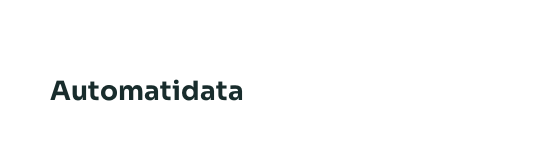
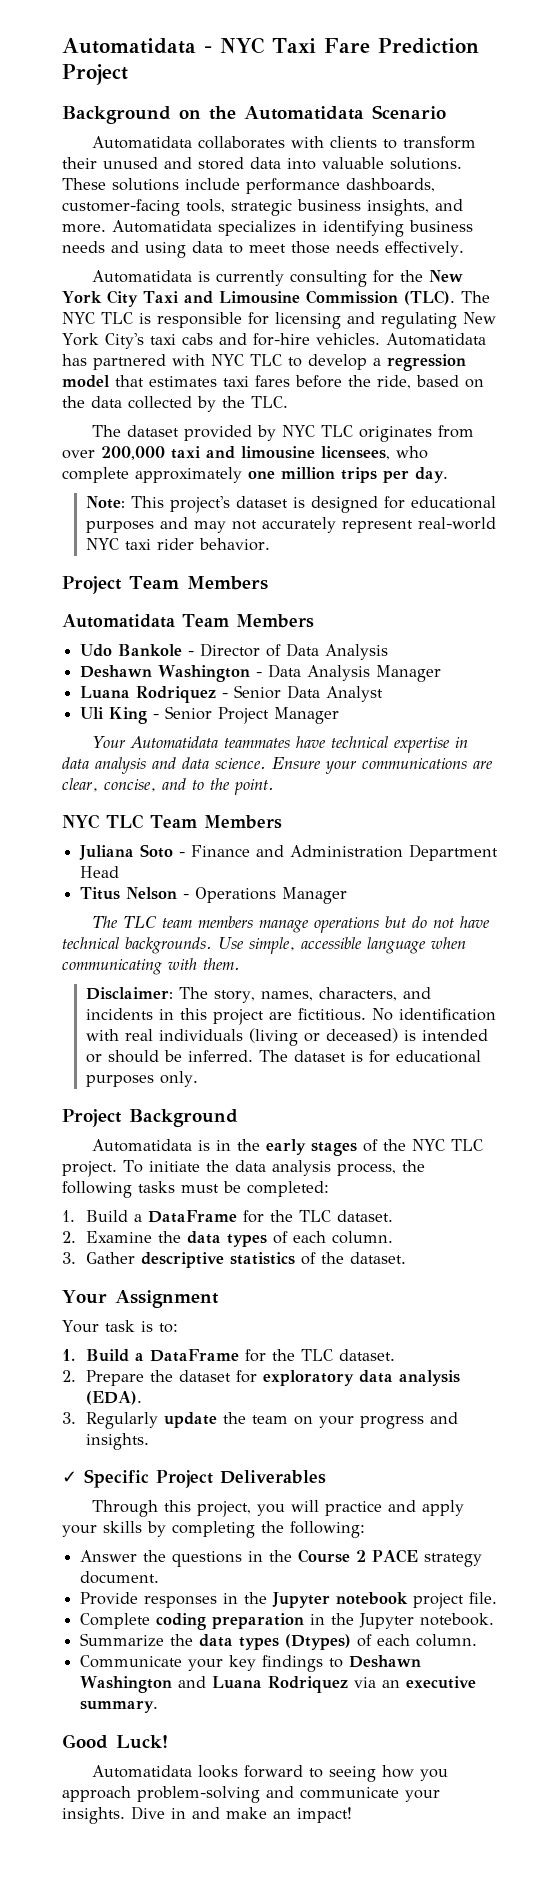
- Automatidata
+ Automatidata - NYC Taxi Fare Prediction Project
+ Background on the Automatidata Scenario
+ Automatidata collaborates with clients to transform their unused and stored data into valuable solutions. These solutions include performance dashboards, customer-facing tools, strategic business insights, and more. Automatidata specializes in identifying business needs and using data to meet those needs effectively.
+ Automatidata is currently consulting for the New York City Taxi and Limousine Commission (TLC). The NYC TLC is responsible for licensing and regulating New York City's taxi cabs and for-hire vehicles. Automatidata has partnered with NYC TLC to develop a regression model that estimates taxi fares before the ride, based on the data collected by the TLC.
+ The dataset provided by NYC TLC originates from over 200,000 taxi and limousine licensees, who complete approximately one million trips per day.
+ Note: This project's dataset is designed for educational purposes and may not accurately represent real-world NYC taxi rider behavior.
+ Project Team Members
+ Automatidata Team Members
+ Udo Bankole - Director of Data Analysis
+ Deshawn Washington - Data Analysis Manager
+ Luana Rodriquez - Senior Data Analyst
+ Uli King - Senior Project Manager
+ Your Automatidata teammates have technical expertise in data analysis and data science. Ensure your communications are clear, concise, and to the point.
+ NYC TLC Team Members
+ Juliana Soto - Finance and Administration Department Head
+ Titus Nelson - Operations Manager
+ The TLC team members manage operations but do not have technical backgrounds. Use simple, accessible language when communicating with them.
+ Disclaimer: The story, names, characters, and incidents in this project are fictitious. No identification with real individuals (living or deceased) is intended or should be inferred. The dataset is for educational purposes only.
+ Project Background
+ Automatidata is in the early stages of the NYC TLC project. To initiate the data analysis process, the following tasks must be completed:
+ 1. Build a DataFrame for the TLC dataset.
+ 2. Examine the data types of each column.
+ 3. Gather descriptive statistics of the dataset.
+ Your Assignment
+ Your task is to:
+ 1. Build a DataFrame for the TLC dataset.
+ 2. Prepare the dataset for exploratory data analysis (EDA).
+ 3. Regularly update the team on your progress and insights.
+ ✓ Specific Project Deliverables
+ Through this project, you will practice and apply your skills by completing the following:
+ Answer the questions in the Course 2 PACE strategy document.
+ Provide responses in the Jupyter notebook project file.
+ Complete coding preparation in the Jupyter notebook.
+ Summarize the data types (Dtypes) of each column.
+ Communicate your key findings to Deshawn Washington and Luana Rodriquez via an executive summary.
+ Good Luck!
+ Automatidata looks forward to seeing how you approach problem-solving and communicate your insights. Dive in and make an impact!

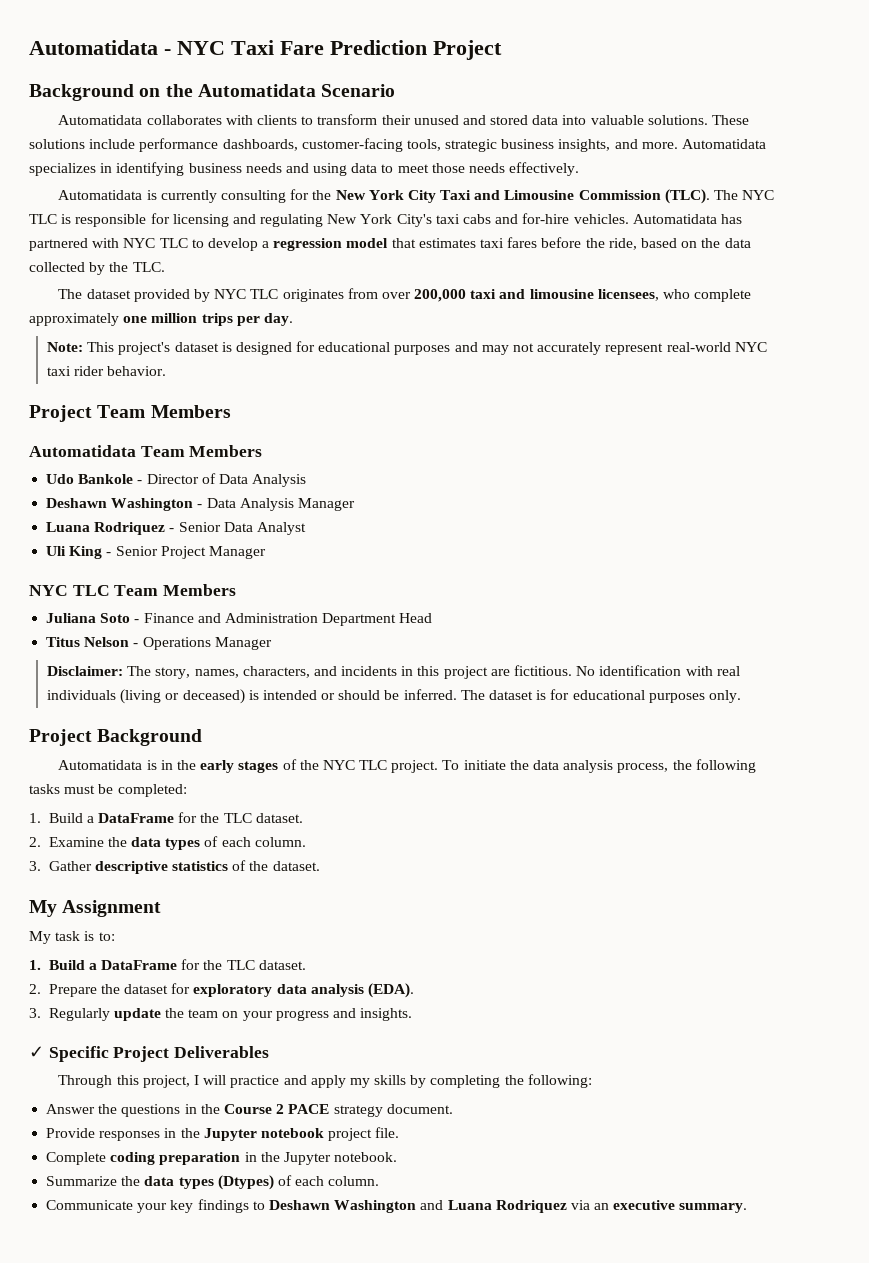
- Your Automatidata teammates have technical expertise in data analysis and data science. Ensure your communications are clear, concise, and to the point.
- The TLC team members manage operations but do not have technical backgrounds. Use simple, accessible language when communicating with them.
- Your Assignment
+ My Assignment
- Your task is to:
+ My task is to:
- Through this project, you will practice and apply your skills by completing the following:
+ Through this project, I will practice and apply my skills by completing the following:
- Good Luck!
- Automatidata looks forward to seeing how you approach problem-solving and communicate your insights. Dive in and make an impact!

